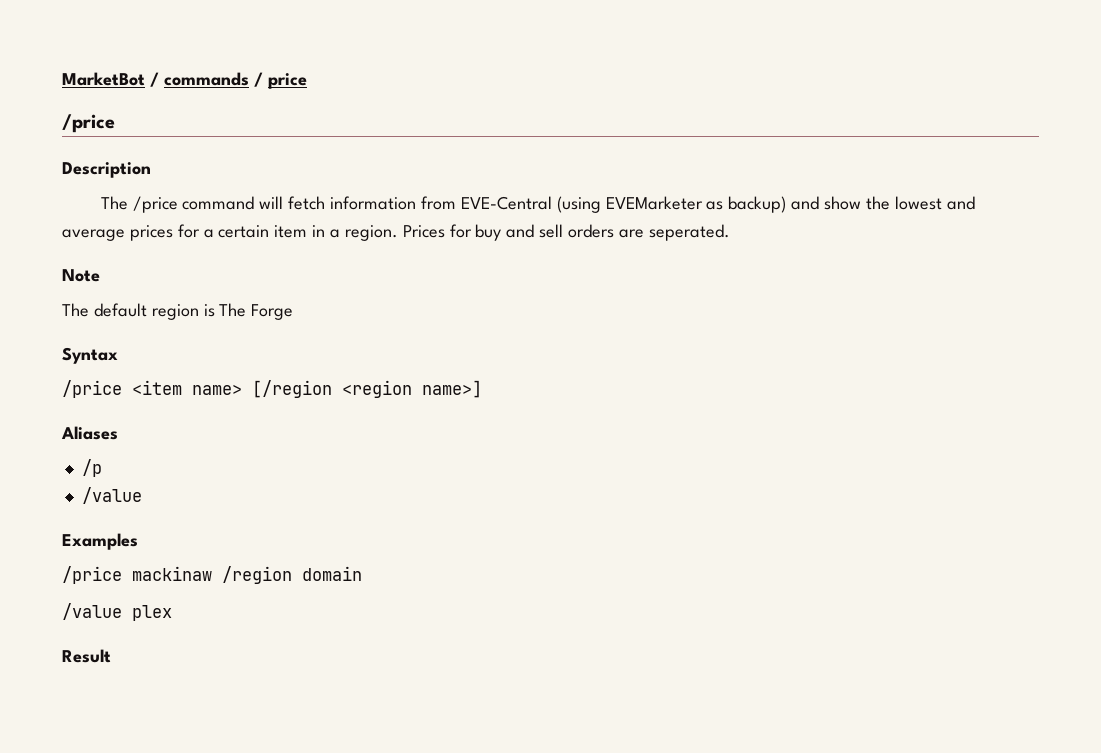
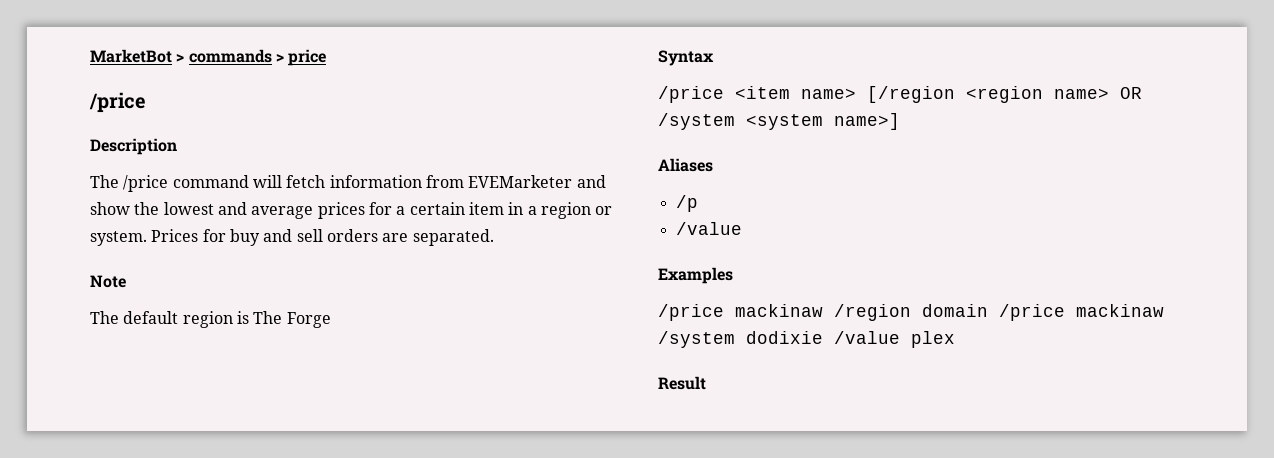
- MarketBot / commands / price
+ MarketBot > commands > price
- The /price command will fetch information from EVE-Central (using EVEMarketer as backup) and show the lowest and average prices for a certain item in a region.
+ The /price command will fetch information from EVEMarketer and show the lowest and average prices for a certain item in a region or system.
- Prices for buy and sell orders are seperated.
+ Prices for buy and sell orders are separated.
- /price <item name> [/region <region name>]
+ /price <item name> [/region <region name> OR /system <system name>]
- /price mackinaw /region domain
- /value plex
+ /price mackinaw /region domain /price mackinaw /system dodixie /value plex

